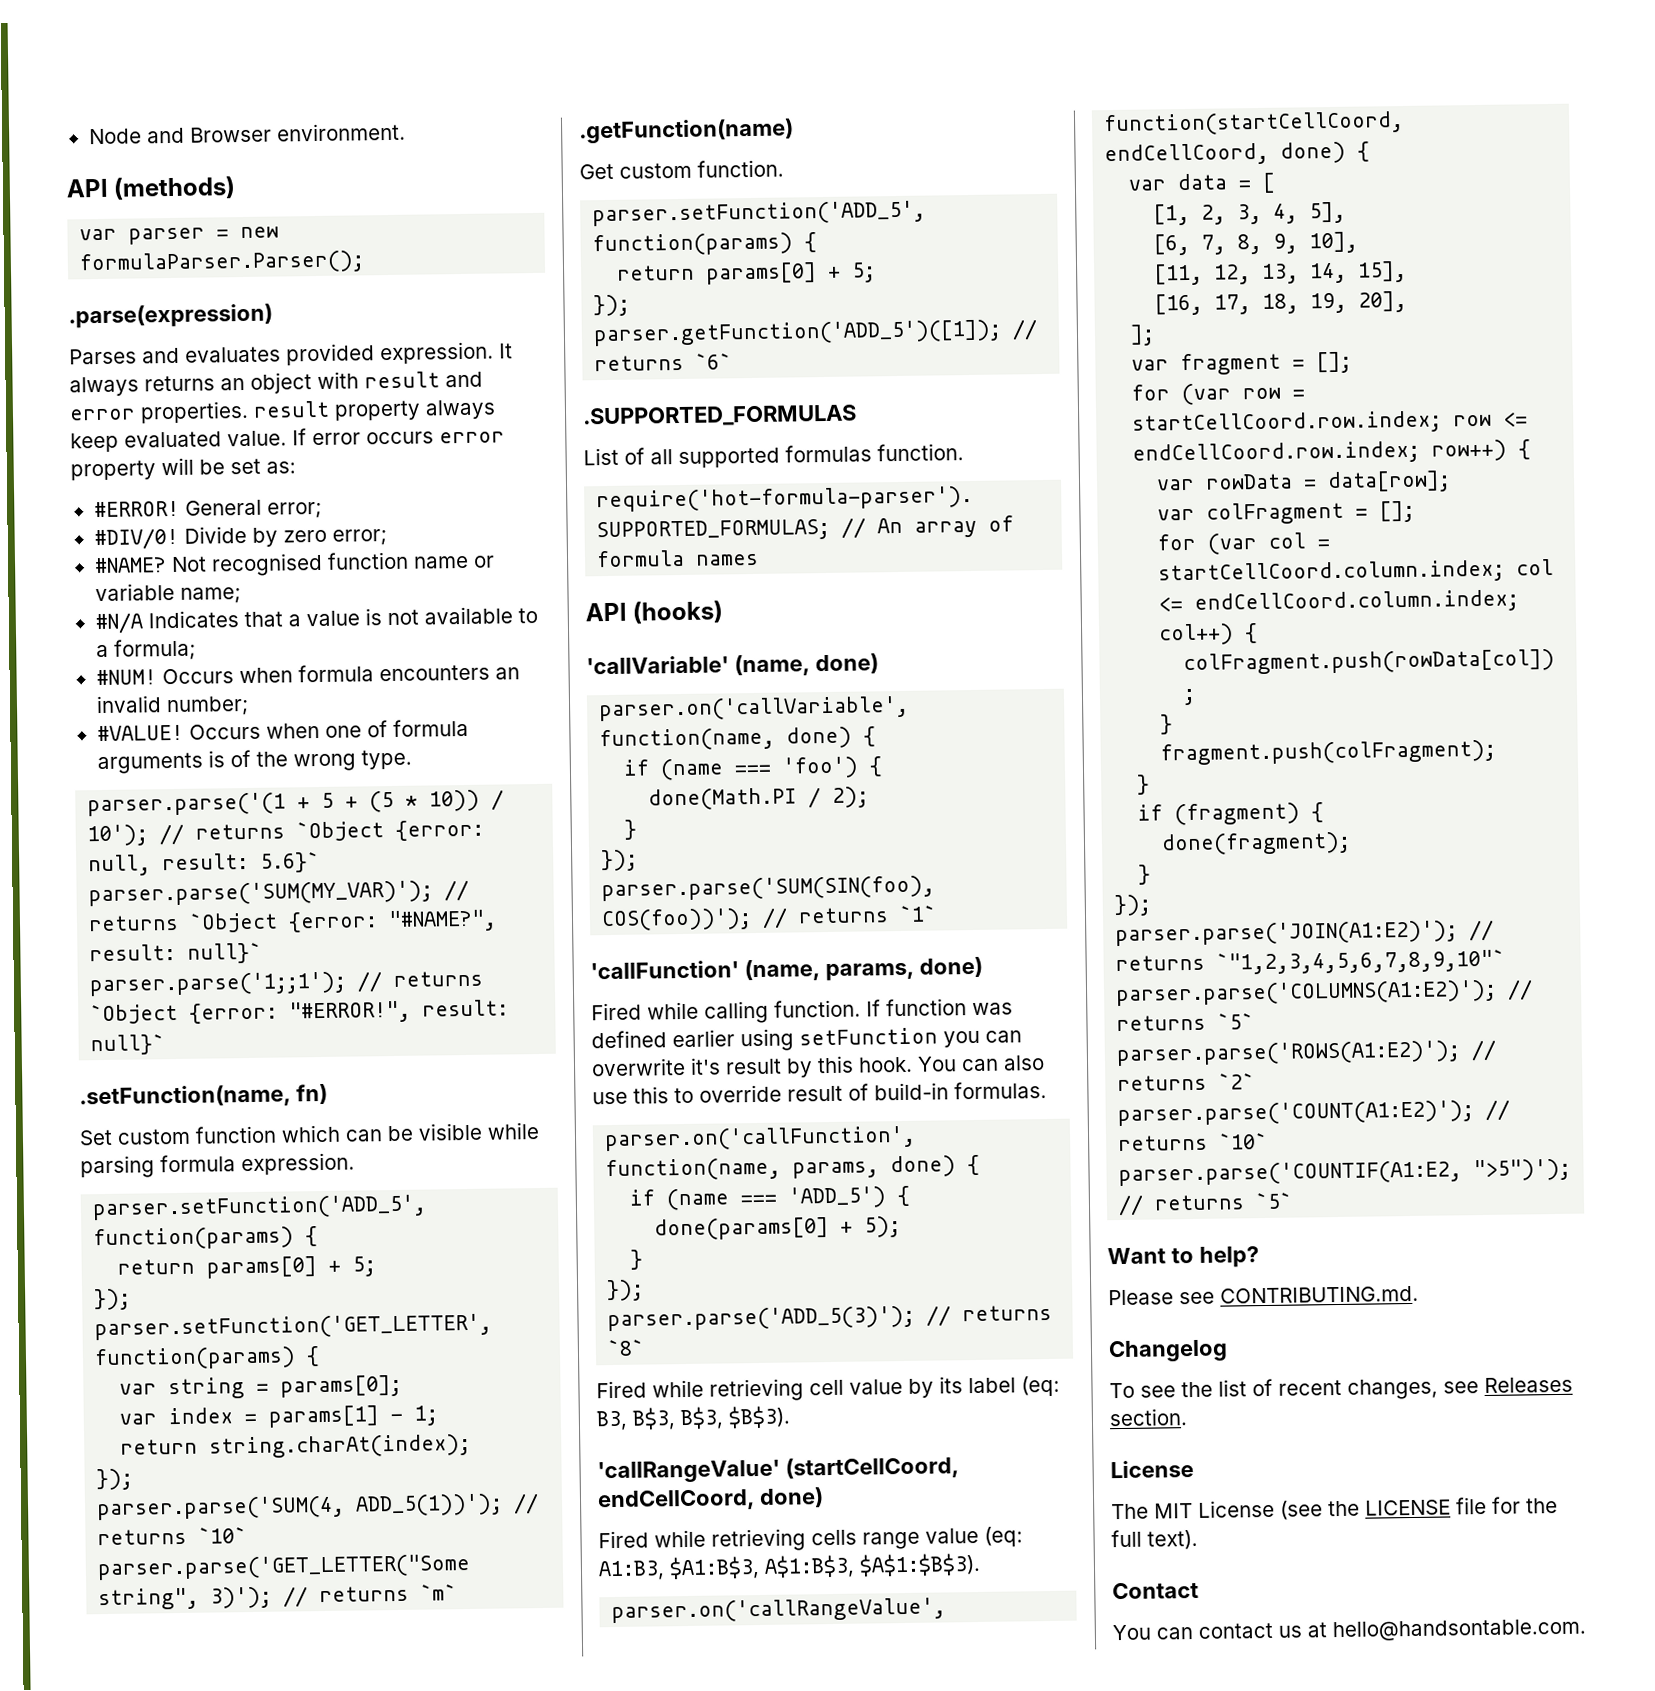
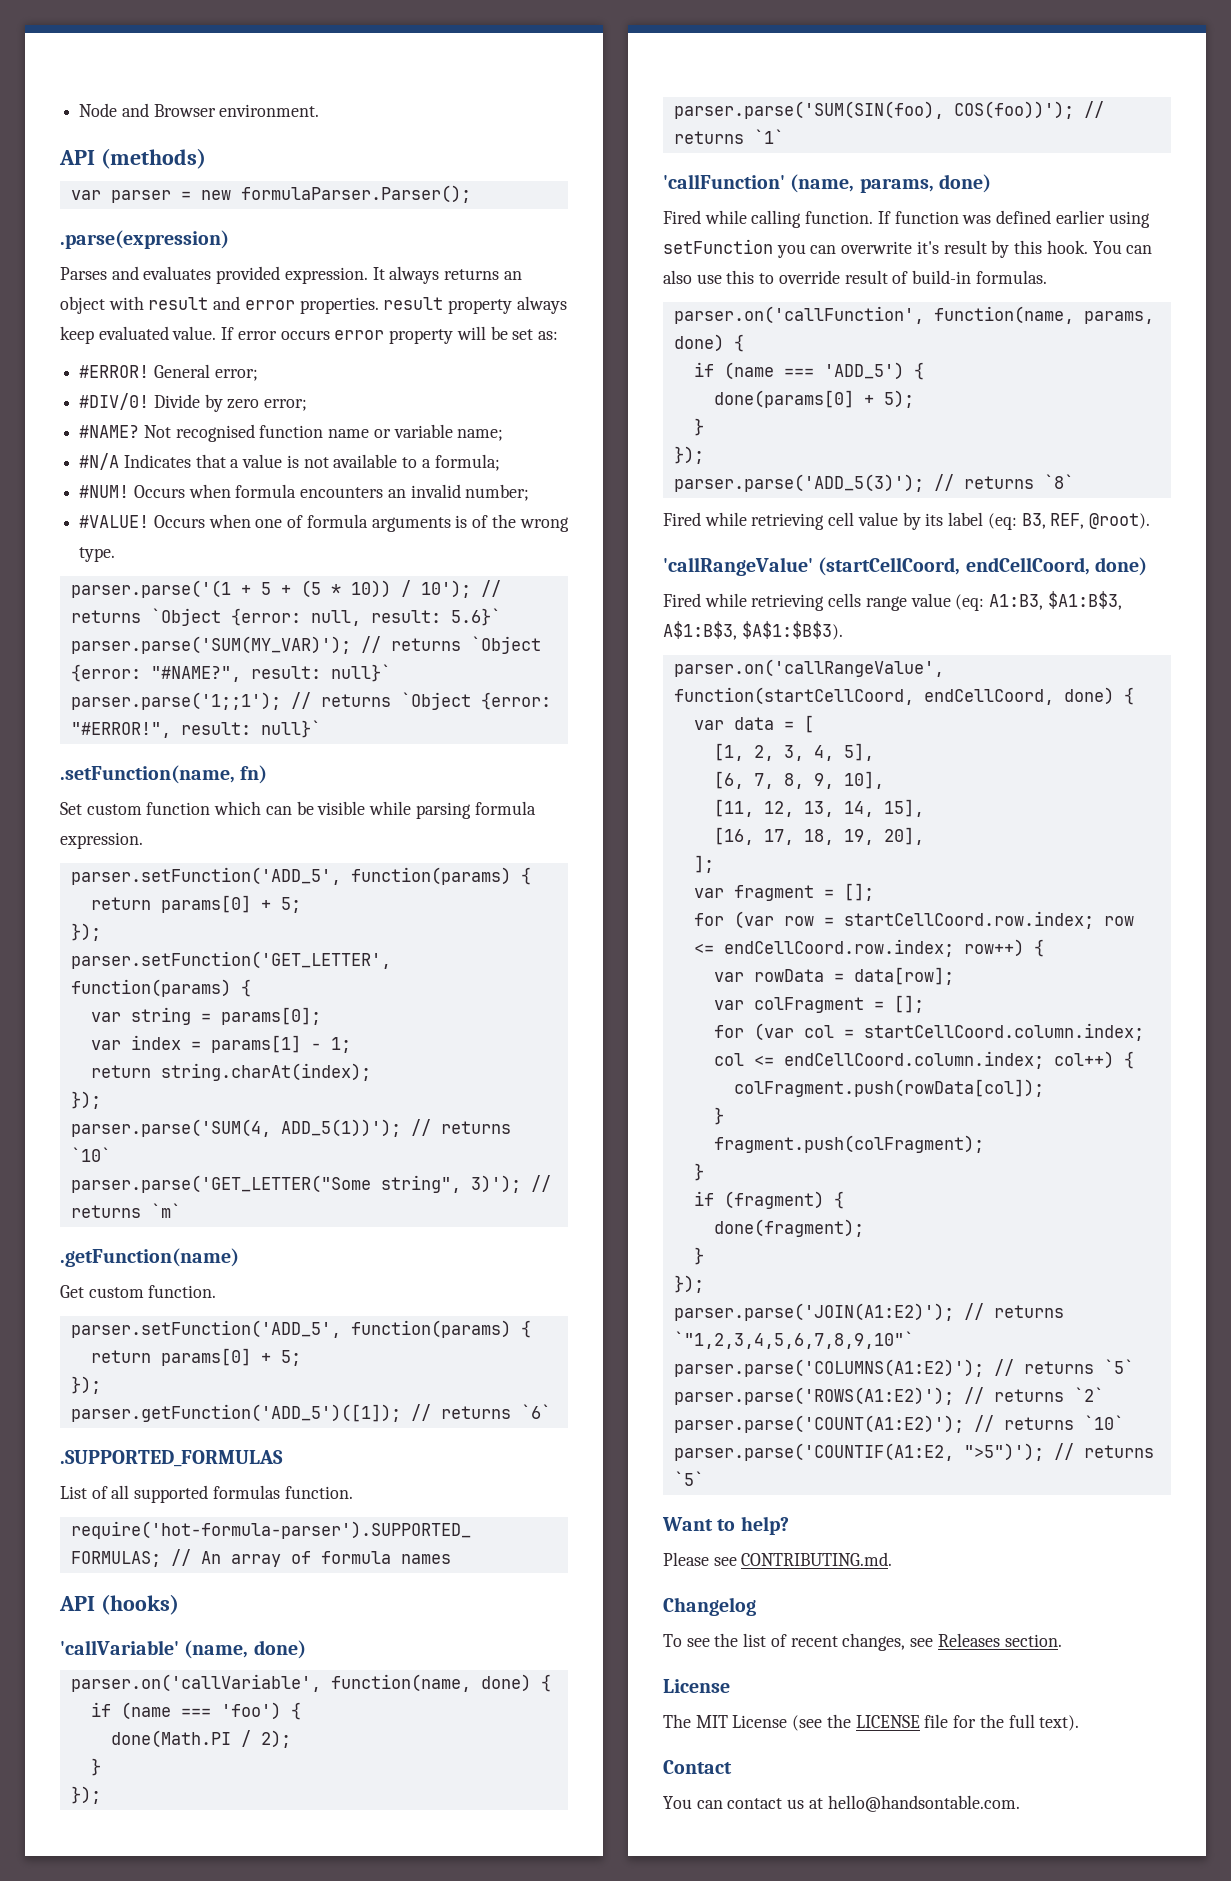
- Fired while retrieving cell value by its label (eq: B3, B$3, B$3, $B$3).
+ Fired while retrieving cell value by its label (eq: B3, REF, @root).

